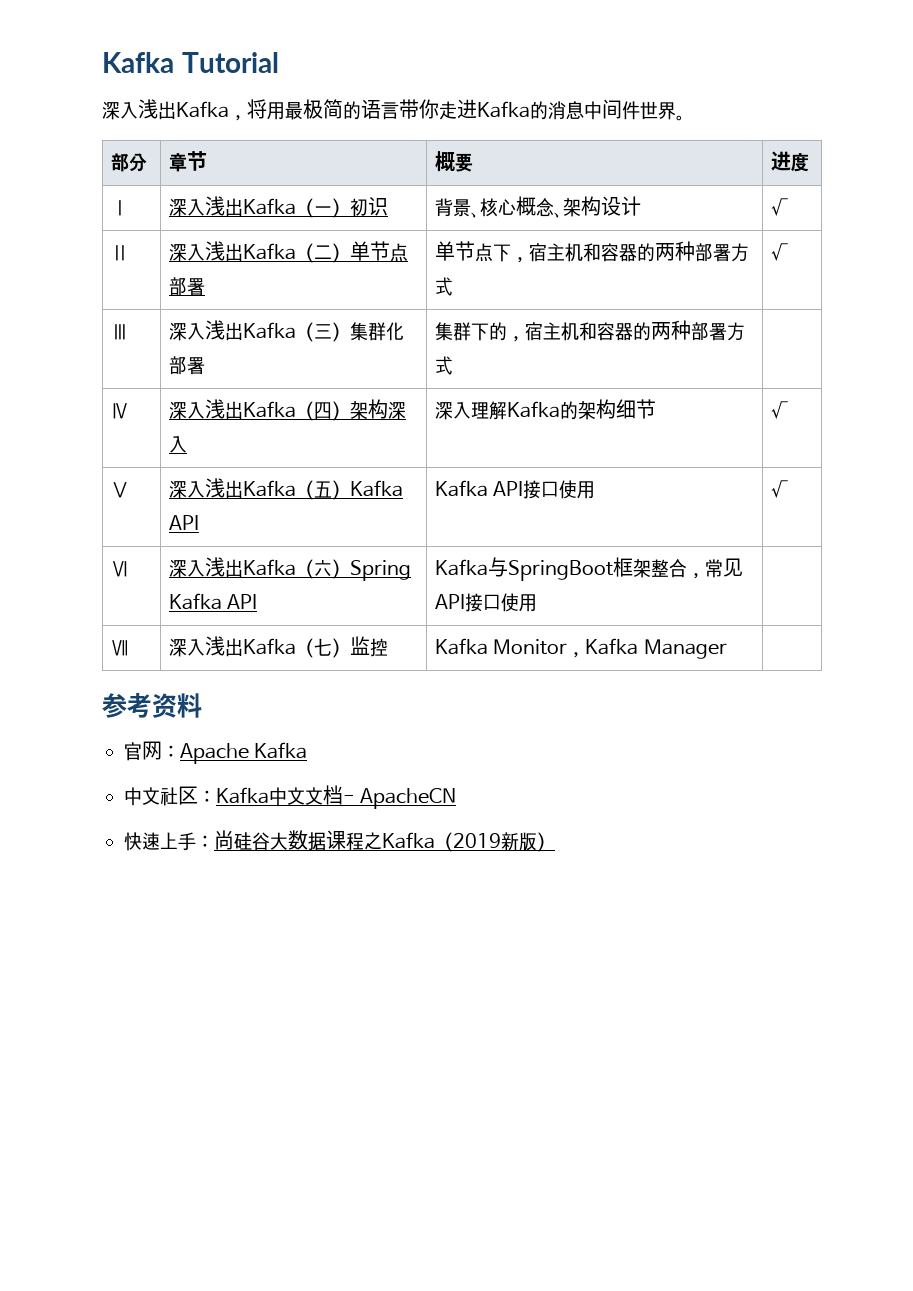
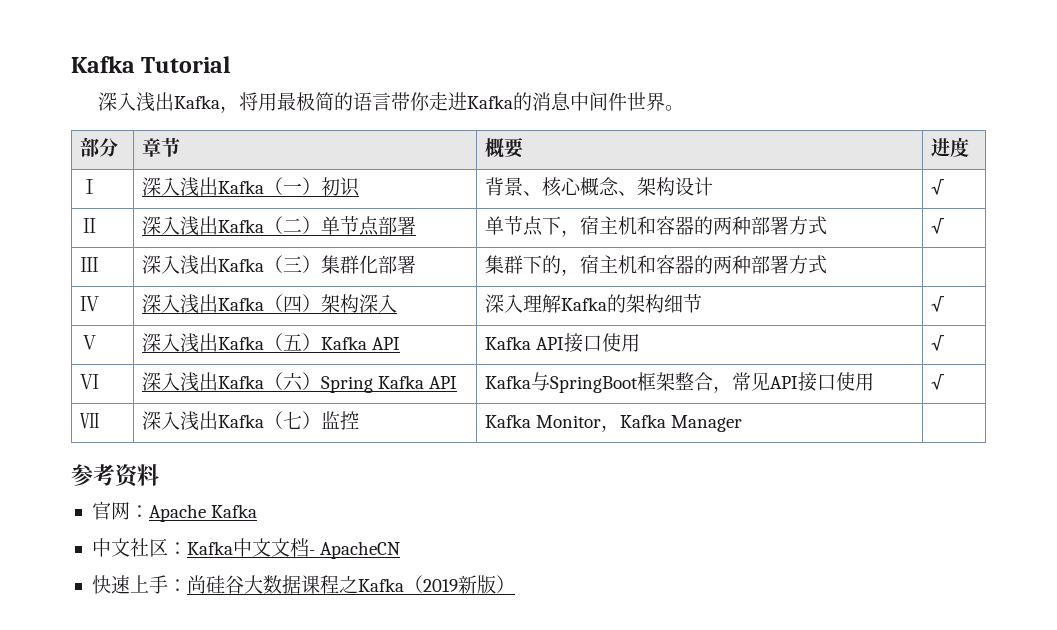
- Ⅵ | 深入浅出Kafka（六）Spring Kafka API | Kafka与SpringBoot框架整合，常见API接口使用 |
+ Ⅵ | 深入浅出Kafka（六）Spring Kafka API | Kafka与SpringBoot框架整合，常见API接口使用 | √

